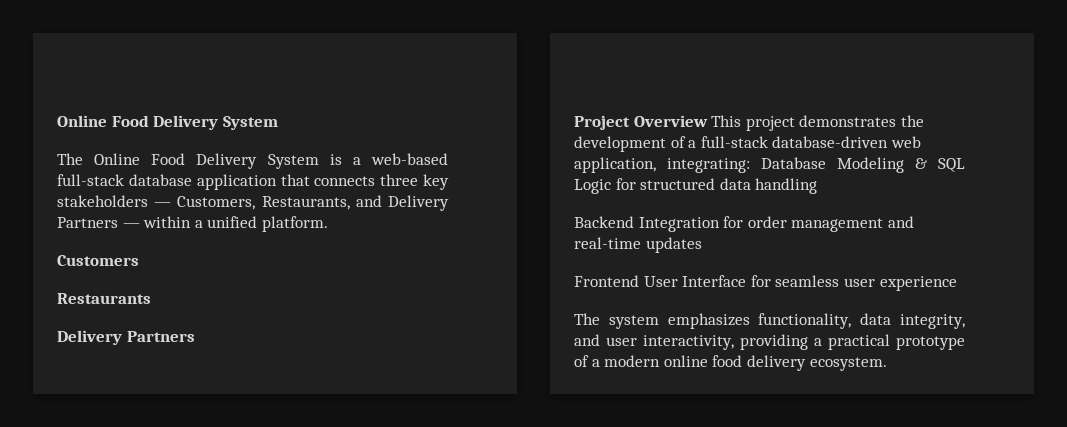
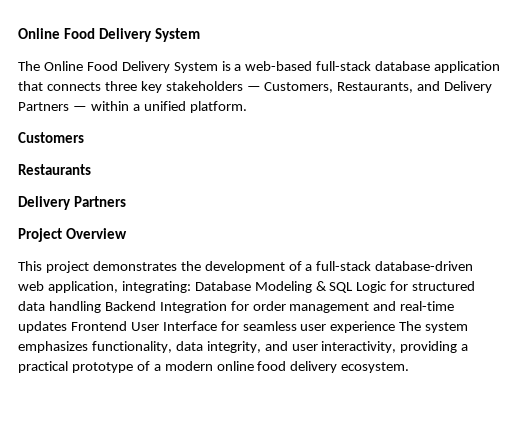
- Project Overview This project demonstrates the development of a full-stack database-driven web application, integrating: Database Modeling & SQL Logic for structured data handling
- Backend Integration for order management and real-time updates
- Frontend User Interface for seamless user experience
- The system emphasizes functionality, data integrity, and user interactivity, providing a practical prototype of a modern online food delivery ecosystem.
+ Project Overview
+ This project demonstrates the development of a full-stack database-driven web application, integrating: Database Modeling & SQL Logic for structured data handling Backend Integration for order management and real-time updates Frontend User Interface for seamless user experience The system emphasizes functionality, data integrity, and user interactivity, providing a practical prototype of a modern online food delivery ecosystem.

